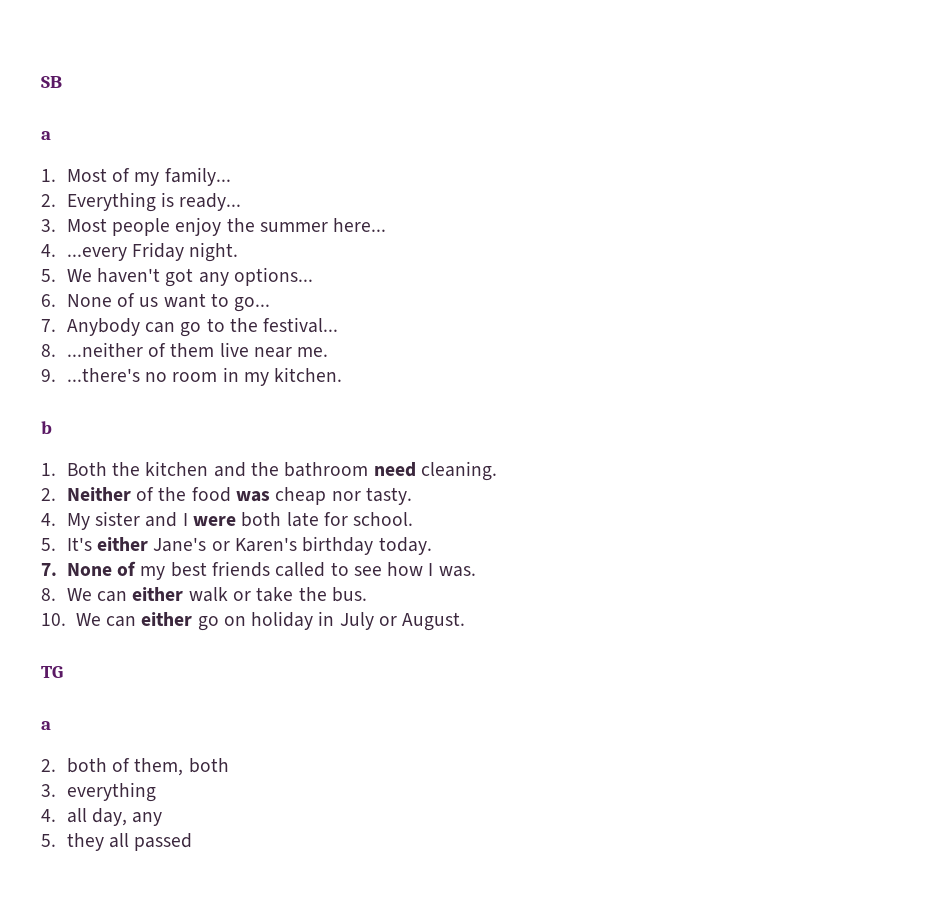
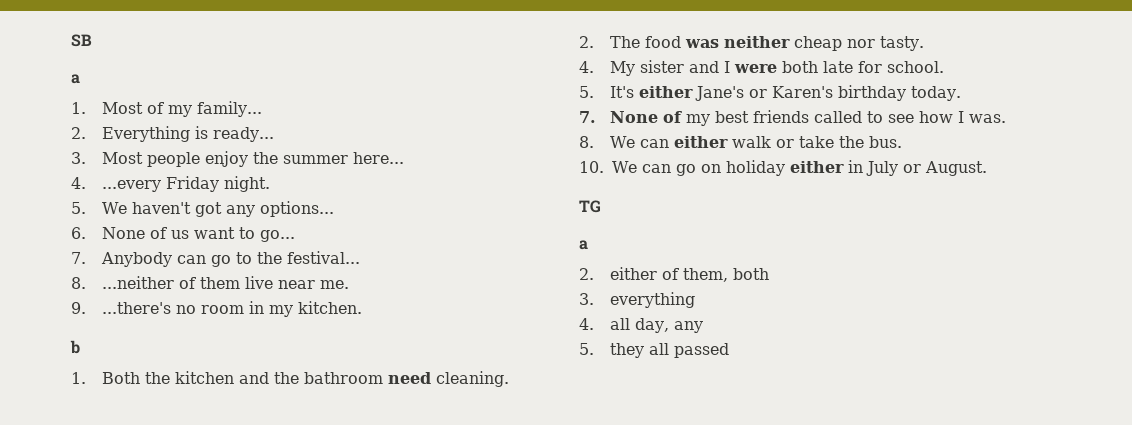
- 2. Neither of the food was cheap nor tasty.
+ 2. The food was neither cheap nor tasty.
- 10. We can either go on holiday in July or August.
+ 10. We can go on holiday either in July or August.
- 2. both of them, both
+ 2. either of them, both

